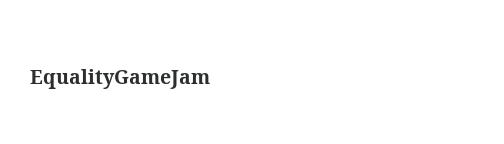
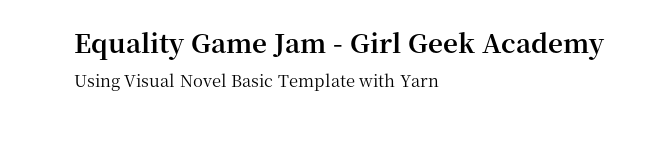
- EqualityGameJam
+ Equality Game Jam - Girl Geek Academy
+ Using Visual Novel Basic Template with Yarn

